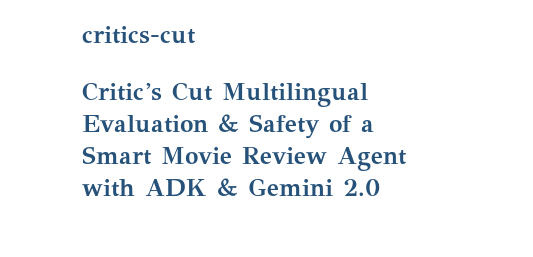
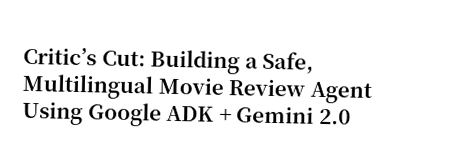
- critics-cut
- Critic’s Cut Multilingual Evaluation & Safety of a Smart Movie Review Agent with ADK & Gemini 2.0
+ Critic’s Cut: Building a Safe, Multilingual Movie Review Agent Using Google ADK + Gemini 2.0

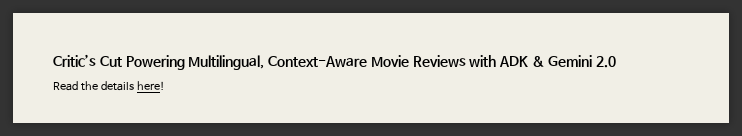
- Critic’s Cut: Building a Safe, Multilingual Movie Review Agent Using Google ADK + Gemini 2.0
+ Critic’s Cut Powering Multilingual, Context-Aware Movie Reviews with ADK & Gemini 2.0
+ Read the details here!

